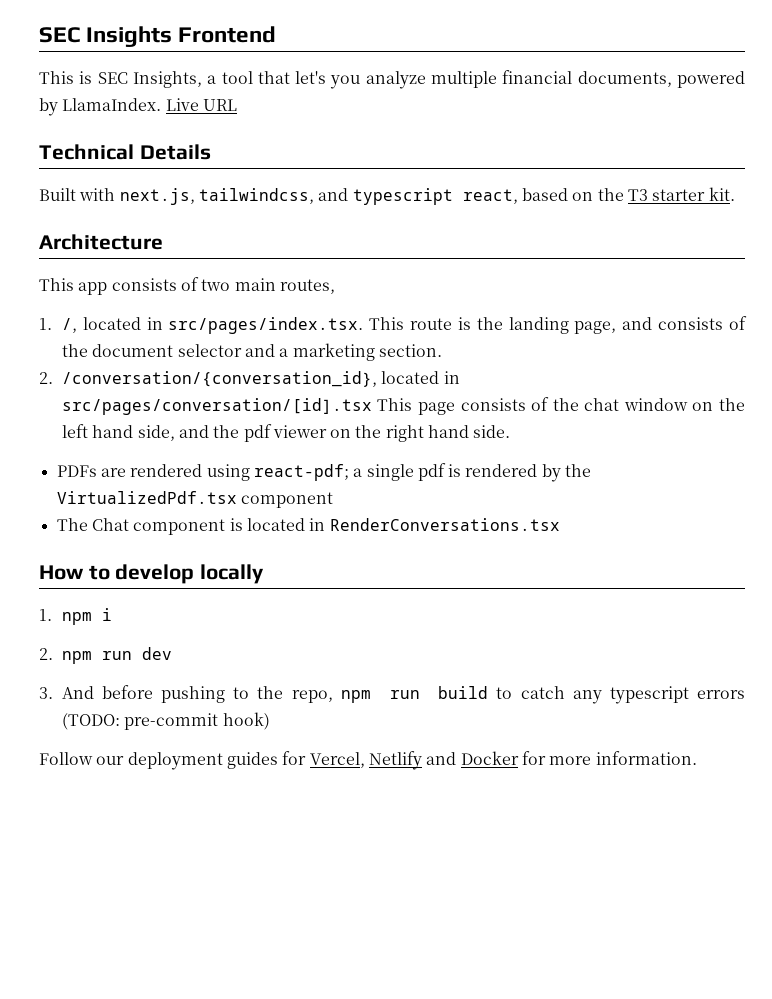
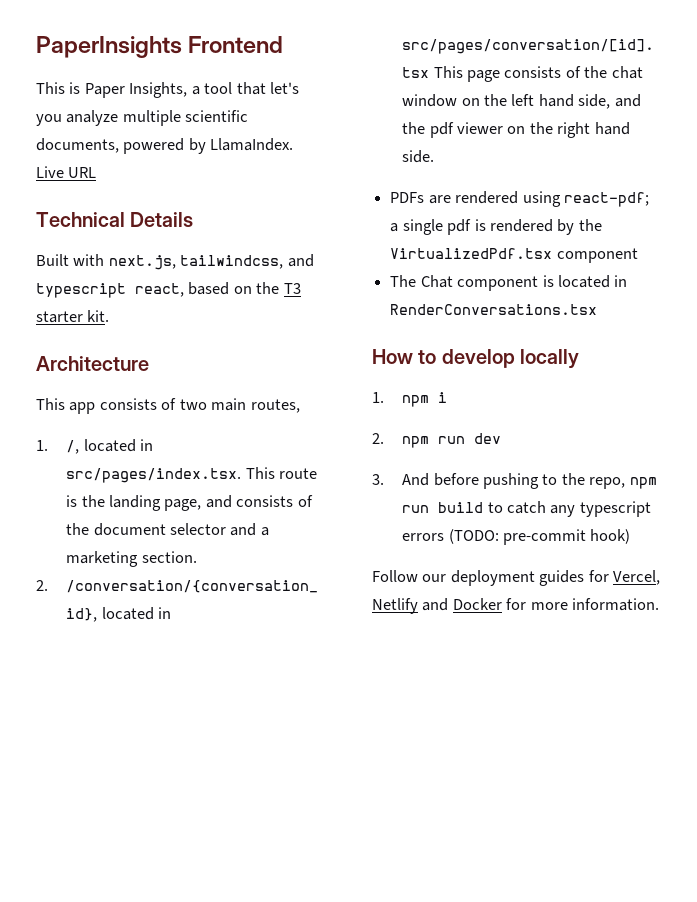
- SEC Insights Frontend
+ PaperInsights Frontend
- This is SEC Insights, a tool that let's you analyze multiple financial documents, powered by LlamaIndex.
+ This is Paper Insights, a tool that let's you analyze multiple scientific documents, powered by LlamaIndex.

